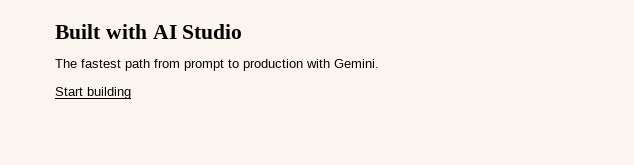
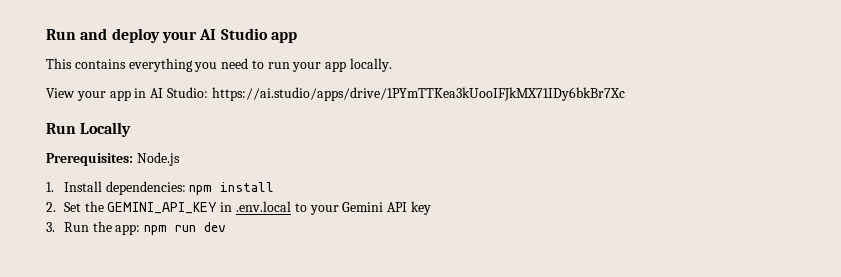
- Built with AI Studio
- The fastest path from prompt to production with Gemini.
- Start building
+ Run and deploy your AI Studio app
+ This contains everything you need to run your app locally.
+ View your app in AI Studio: https://ai.studio/apps/drive/1PYmTTKea3kUooIFJkMX71IDy6bkBr7Xc
+ Run Locally
+ Prerequisites: Node.js
+ 1. Install dependencies: npm install
+ 2. Set the GEMINI_API_KEY in .env.local to your Gemini API key
+ 3. Run the app: npm run dev

